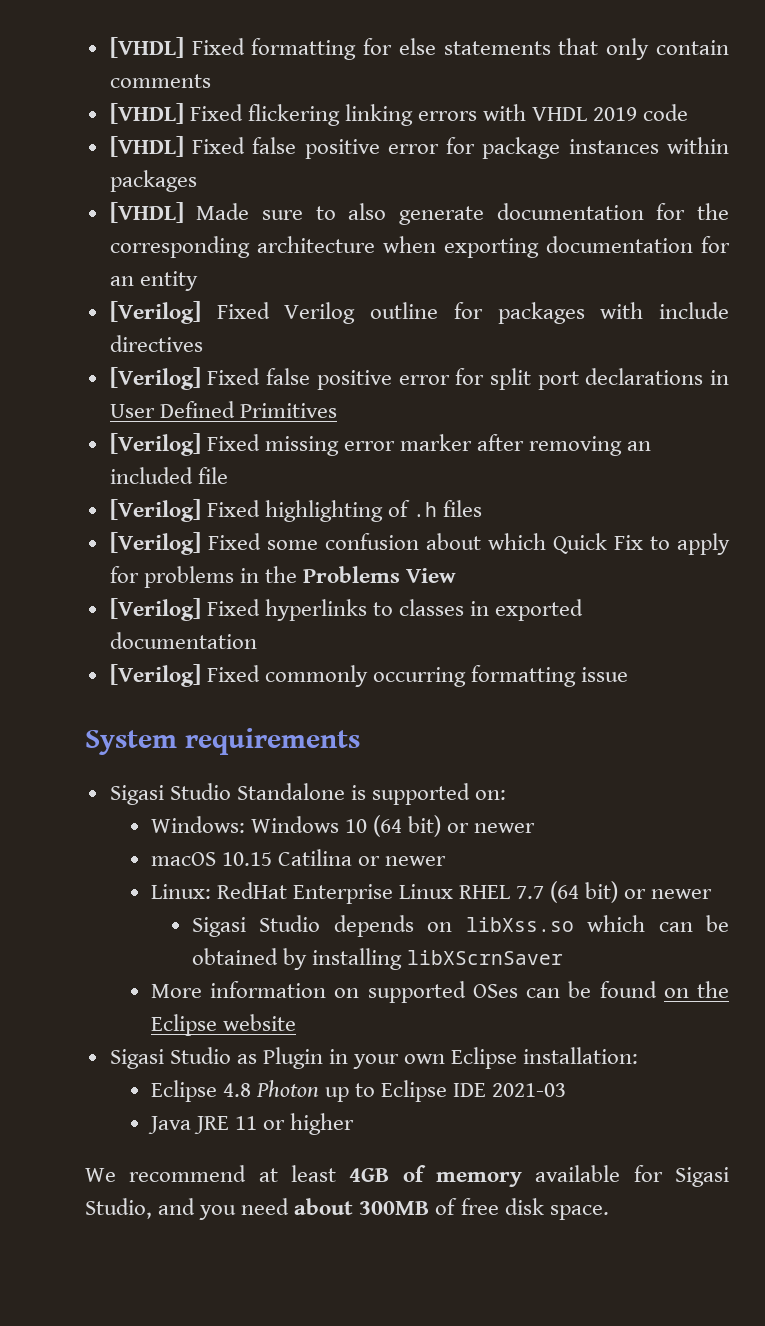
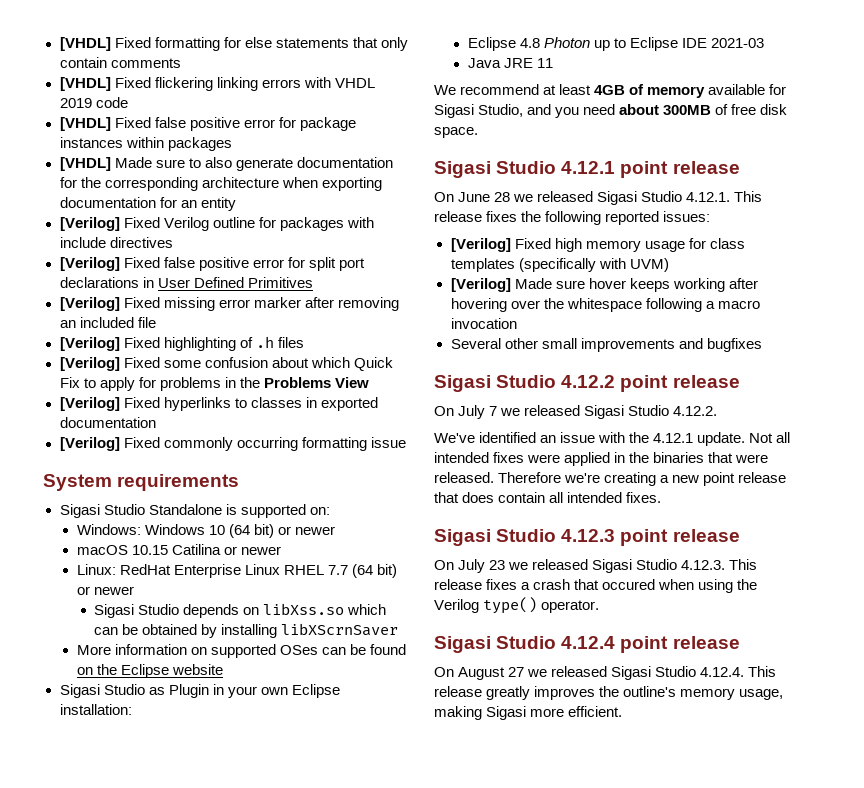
- Java JRE 11 or higher
+ Java JRE 11
+ Sigasi Studio 4.12.1 point release
+ On June 28 we released Sigasi Studio 4.12.1. This release fixes the following reported issues:
+ [Verilog] Fixed high memory usage for class templates (specifically with UVM)
+ [Verilog] Made sure hover keeps working after hovering over the whitespace following a macro invocation
+ Several other small improvements and bugfixes
+ Sigasi Studio 4.12.2 point release
+ On July 7 we released Sigasi Studio 4.12.2.
+ We've identified an issue with the 4.12.1 update. Not all intended fixes were applied in the binaries that were released. Therefore we're creating a new point release that does contain all intended fixes.
+ Sigasi Studio 4.12.3 point release
+ On July 23 we released Sigasi Studio 4.12.3. This release fixes a crash that occured when using the Verilog type() operator.
+ Sigasi Studio 4.12.4 point release
+ On August 27 we released Sigasi Studio 4.12.4. This release greatly improves the outline's memory usage, making Sigasi more efficient.

